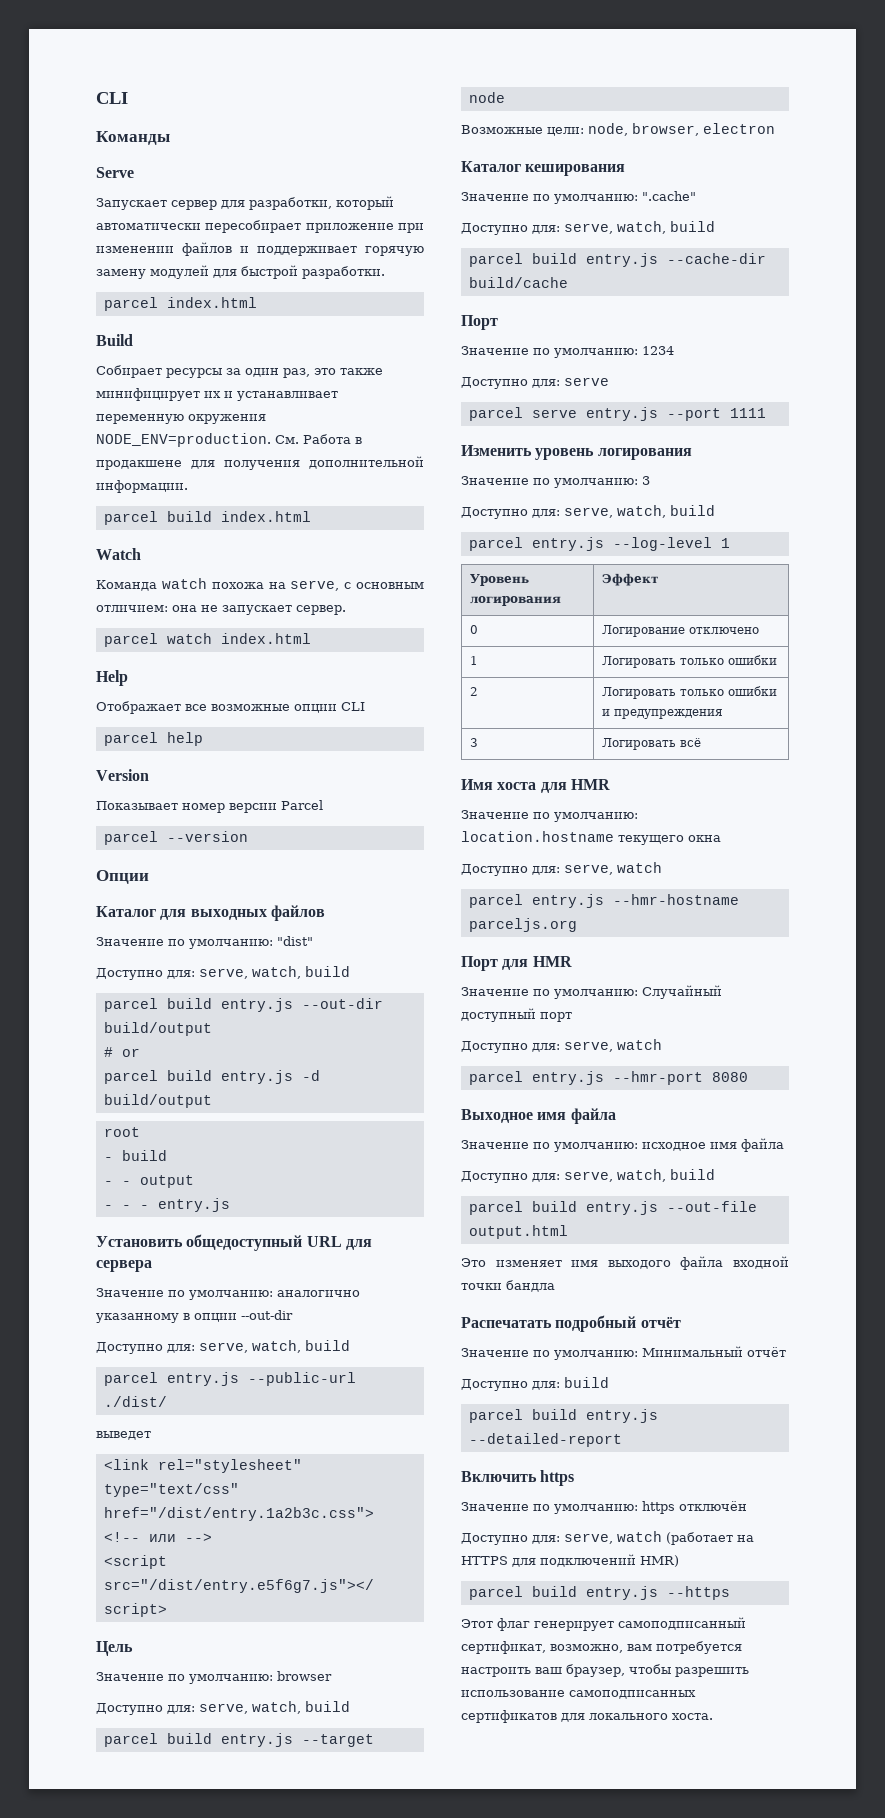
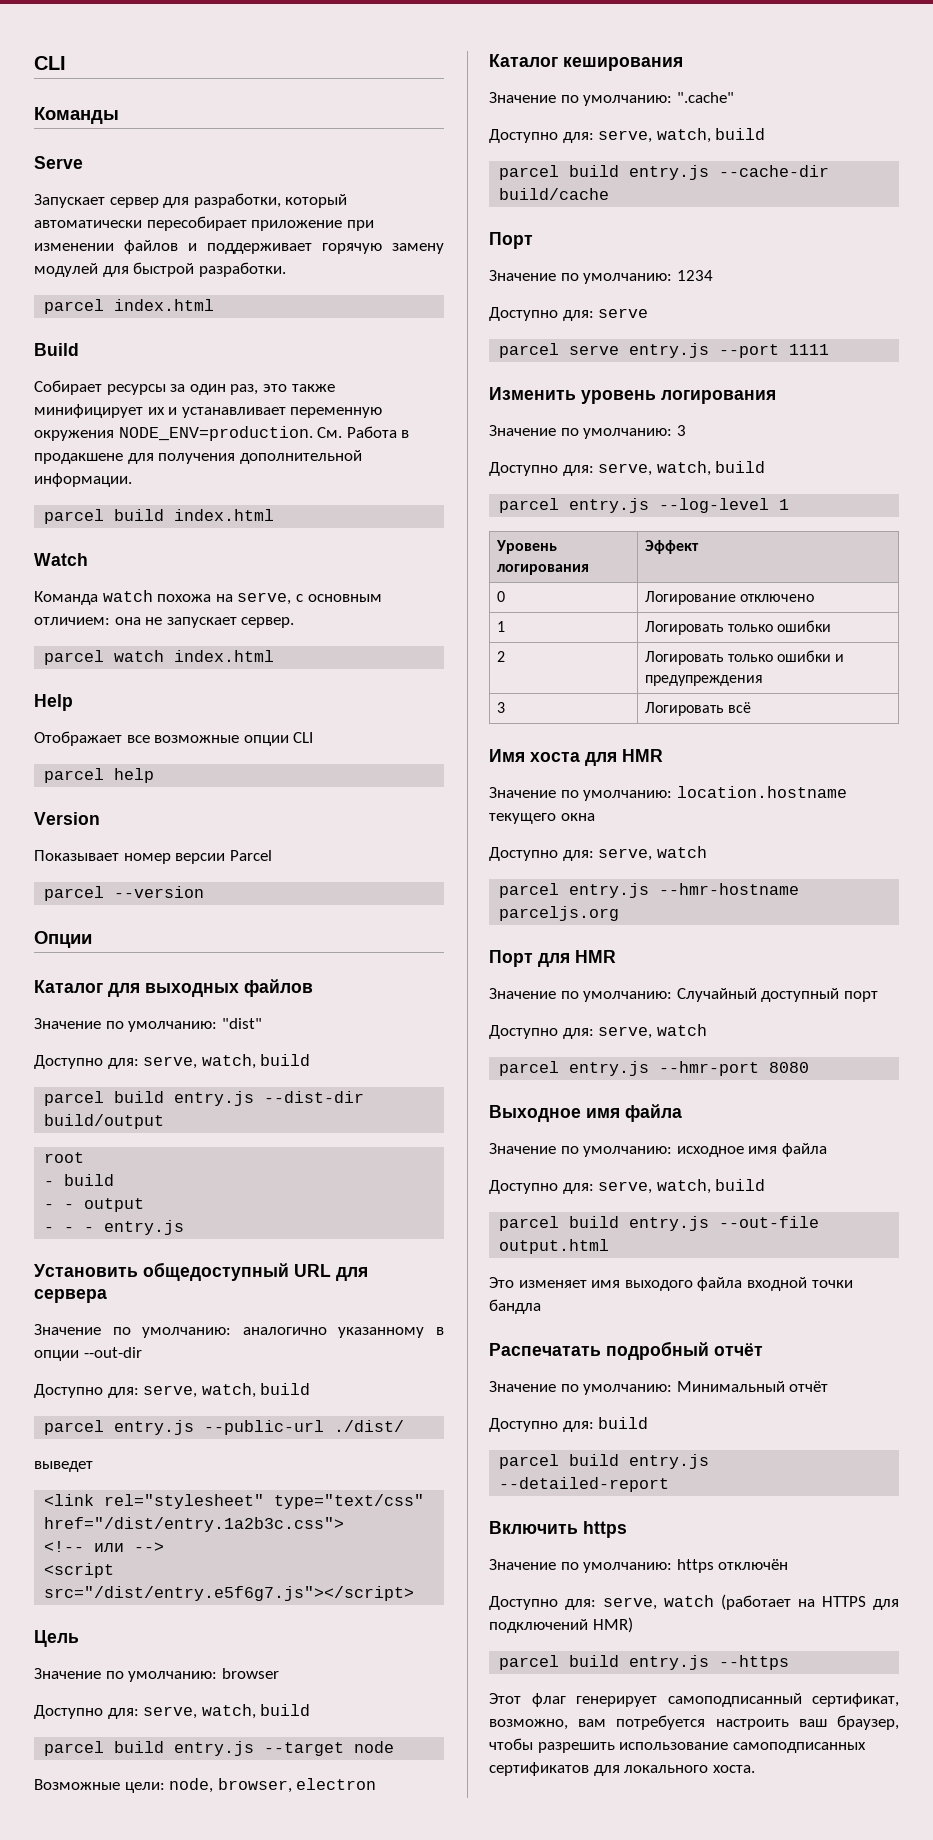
- parcel build entry.js --out-dir build/output
- # or
- parcel build entry.js -d build/output
+ parcel build entry.js --dist-dir build/output

